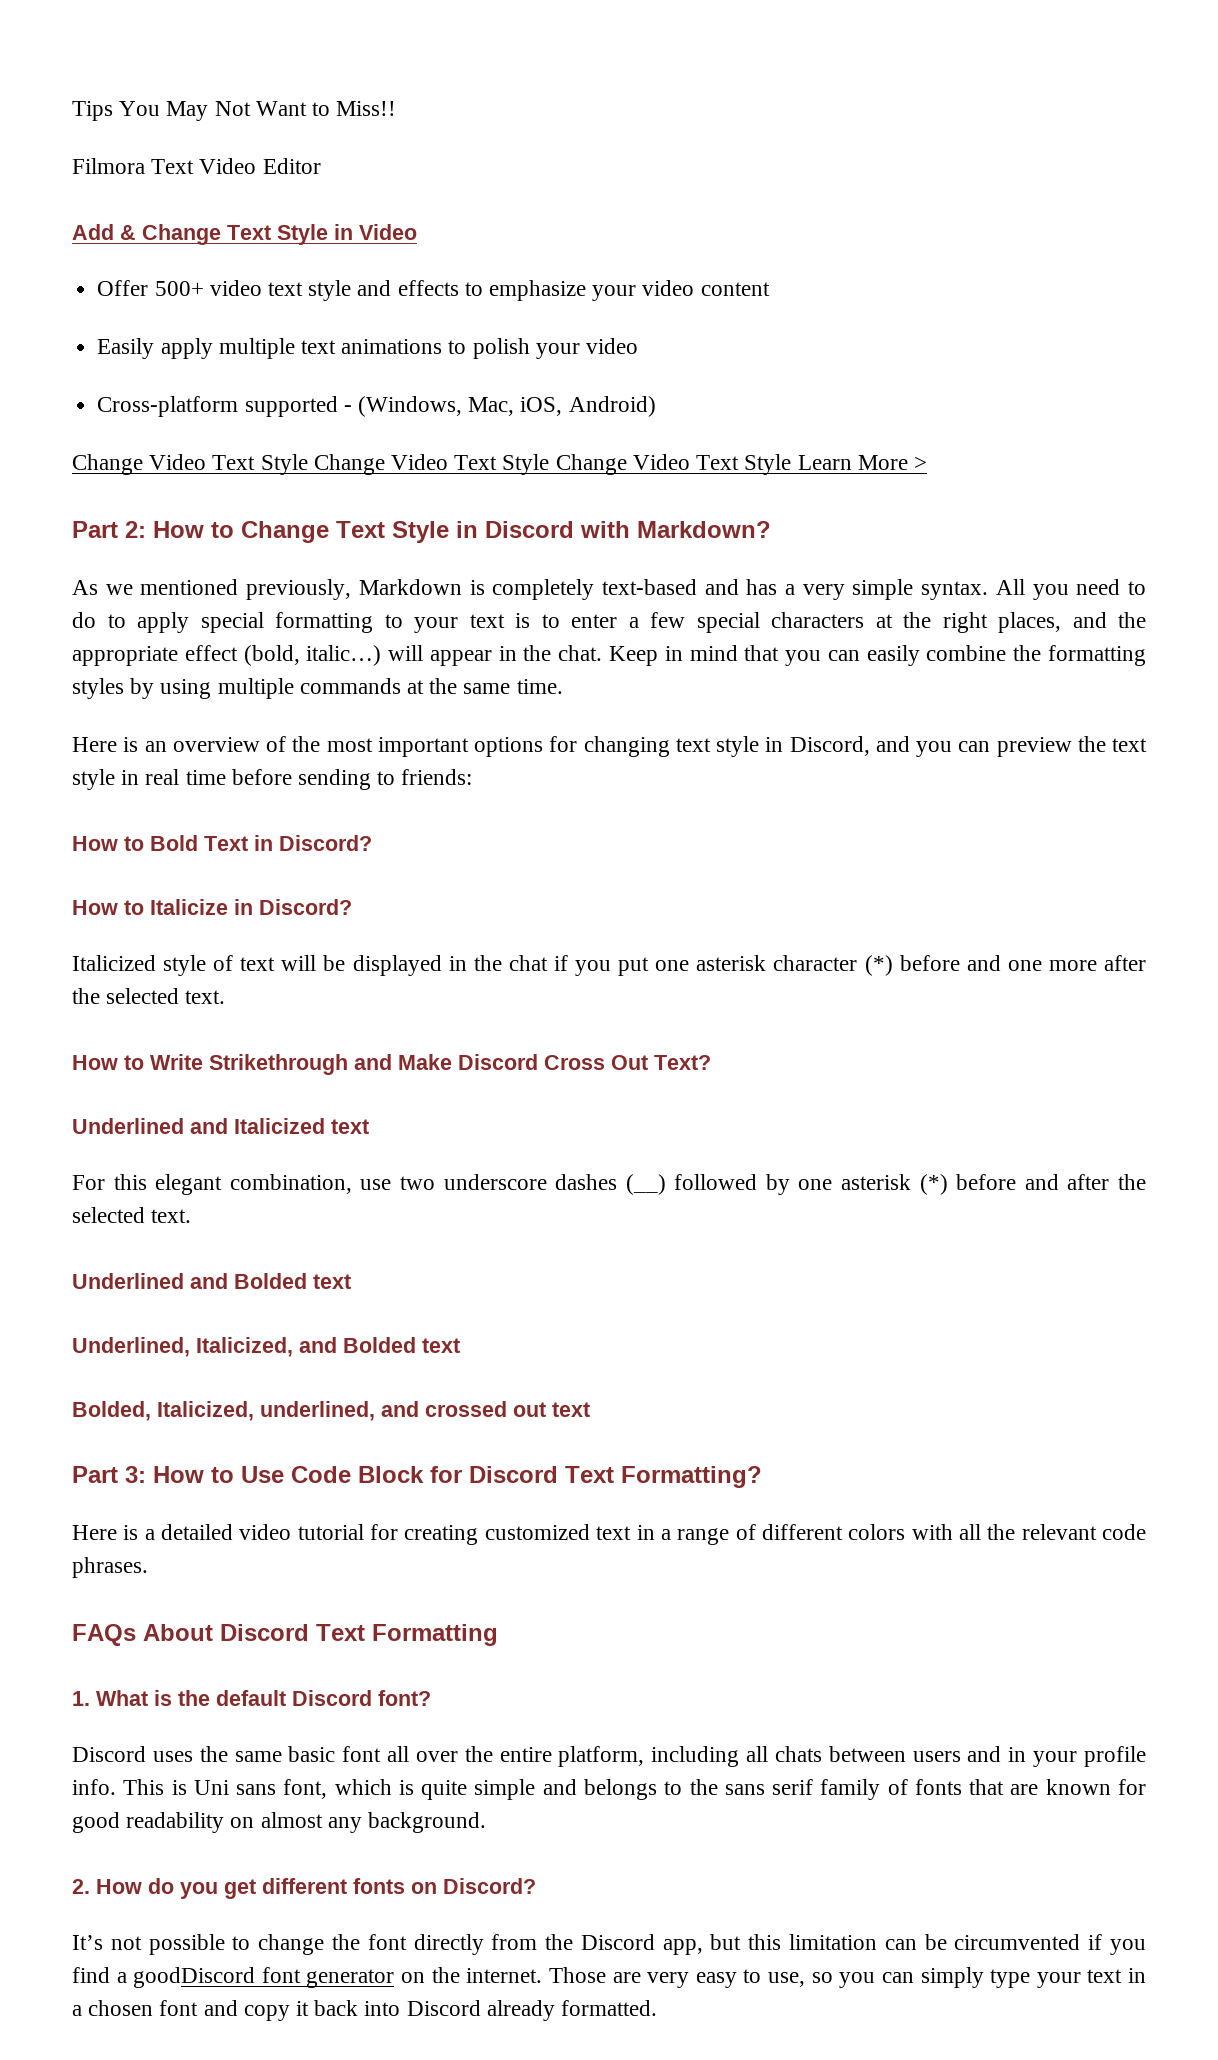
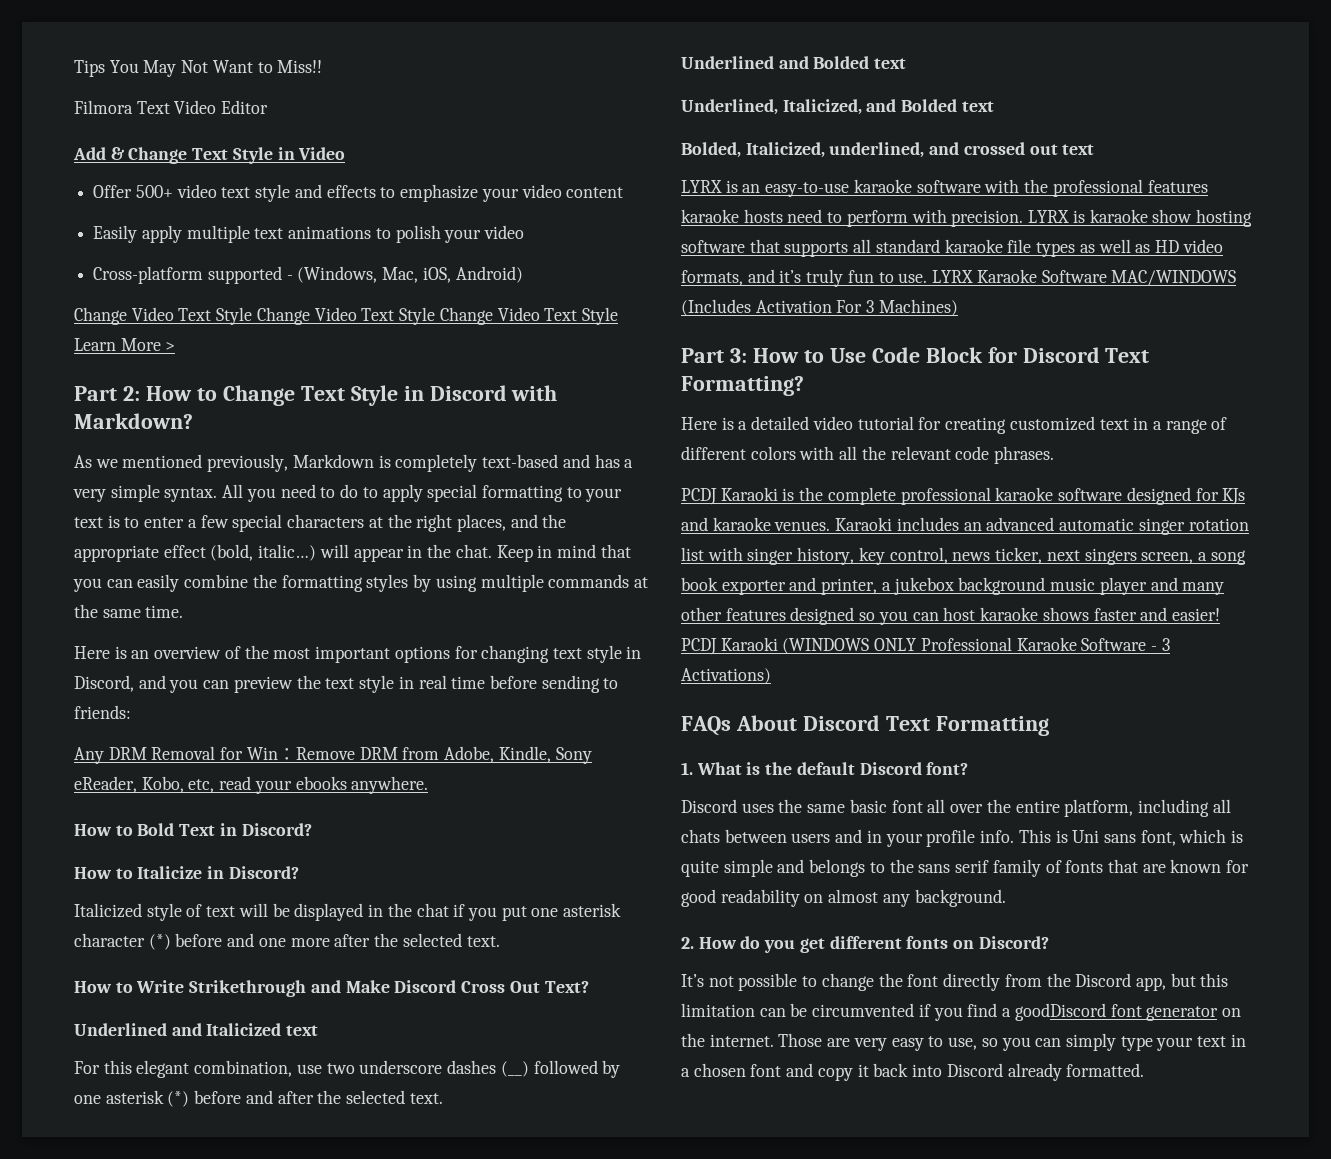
+ Any DRM Removal for Win：Remove DRM from Adobe, Kindle, Sony eReader, Kobo, etc, read your ebooks anywhere.
+ LYRX is an easy-to-use karaoke software with the professional features karaoke hosts need to perform with precision. LYRX is karaoke show hosting software that supports all standard karaoke file types as well as HD video formats, and it’s truly fun to use. LYRX Karaoke Software MAC/WINDOWS (Includes Activation For 3 Machines)
+ PCDJ Karaoki is the complete professional karaoke software designed for KJs and karaoke venues. Karaoki includes an advanced automatic singer rotation list with singer history, key control, news ticker, next singers screen, a song book exporter and printer, a jukebox background music player and many other features designed so you can host karaoke shows faster and easier! PCDJ Karaoki (WINDOWS ONLY Professional Karaoke Software - 3 Activations)

